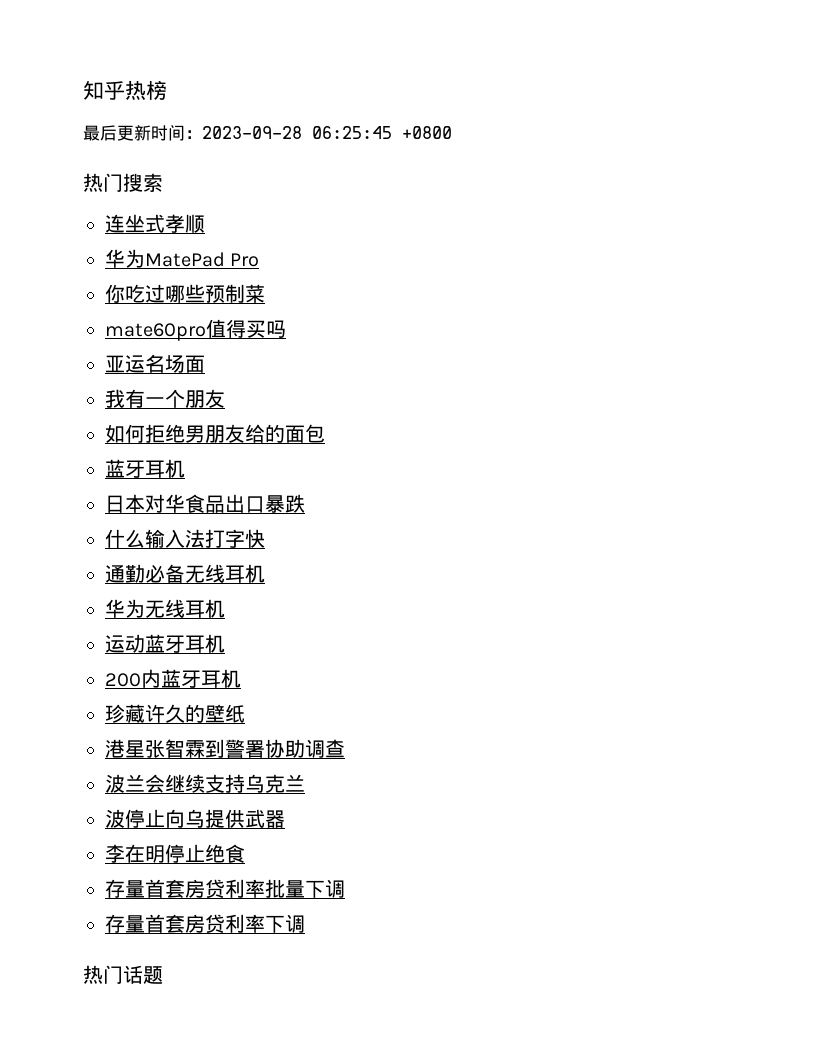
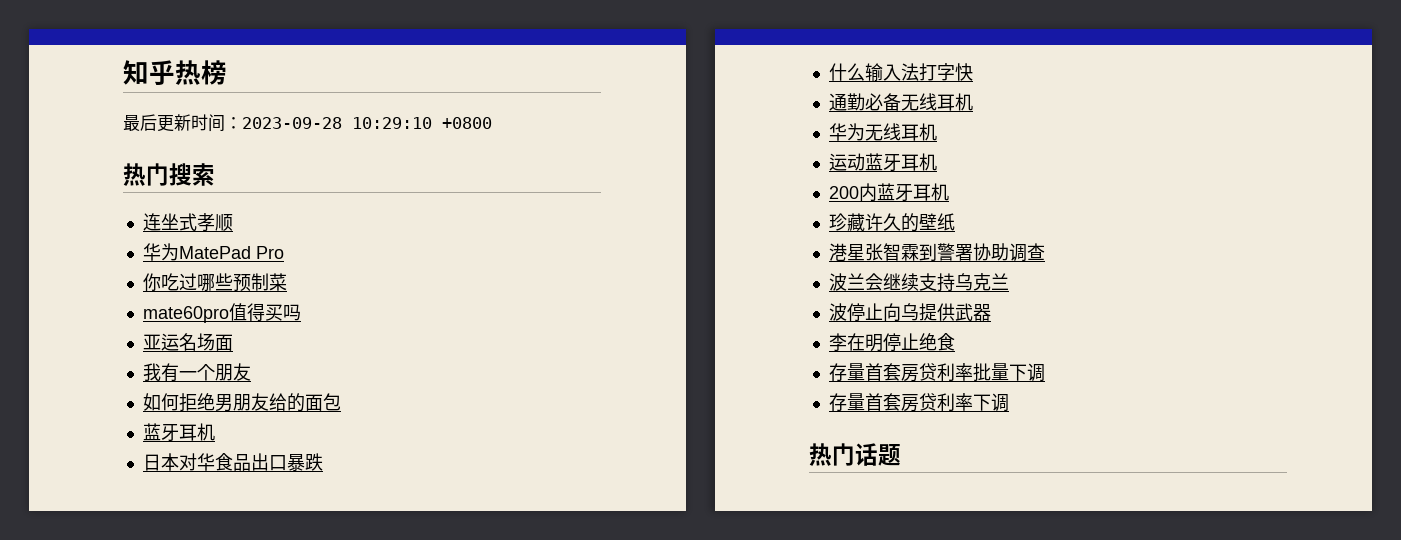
- 最后更新时间：2023-09-28 06:25:45 +0800
+ 最后更新时间：2023-09-28 10:29:10 +0800

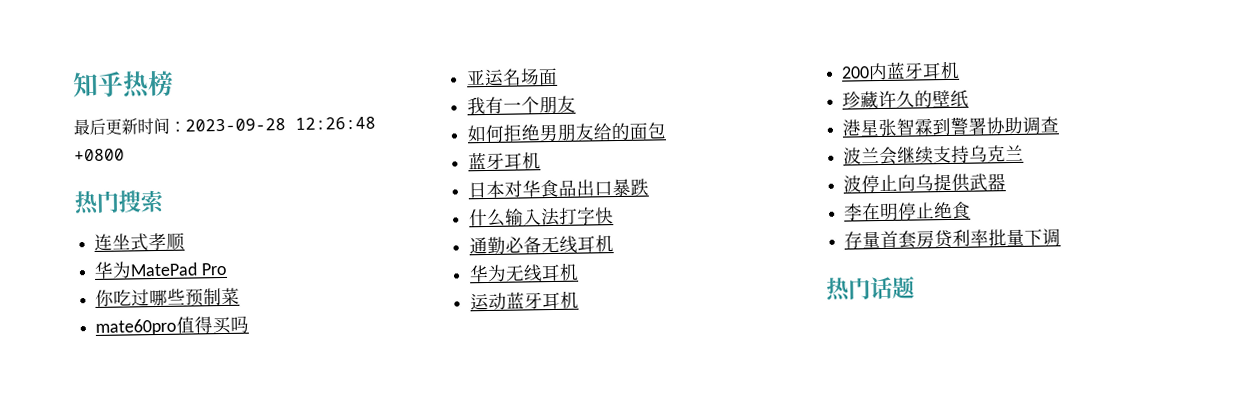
- 最后更新时间：2023-09-28 10:29:10 +0800
+ 最后更新时间：2023-09-28 12:26:48 +0800
- 存量首套房贷利率下调

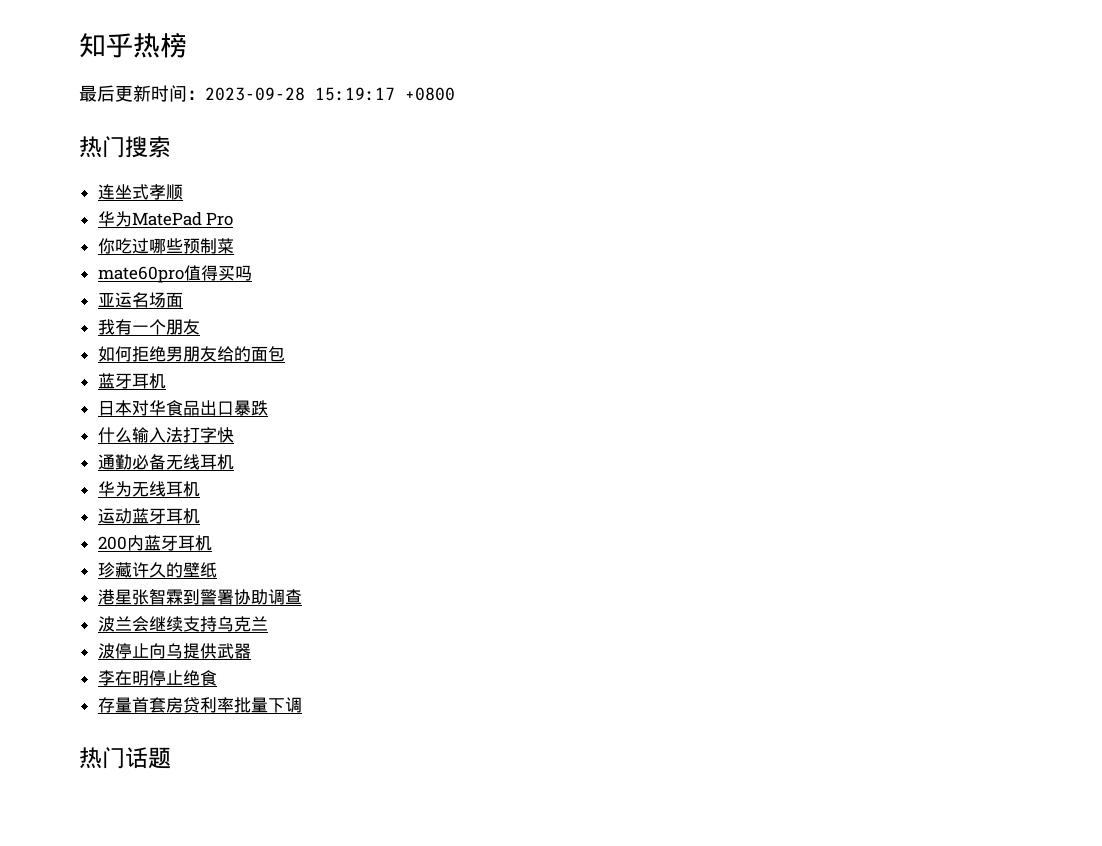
- 最后更新时间：2023-09-28 12:26:48 +0800
+ 最后更新时间：2023-09-28 15:19:17 +0800

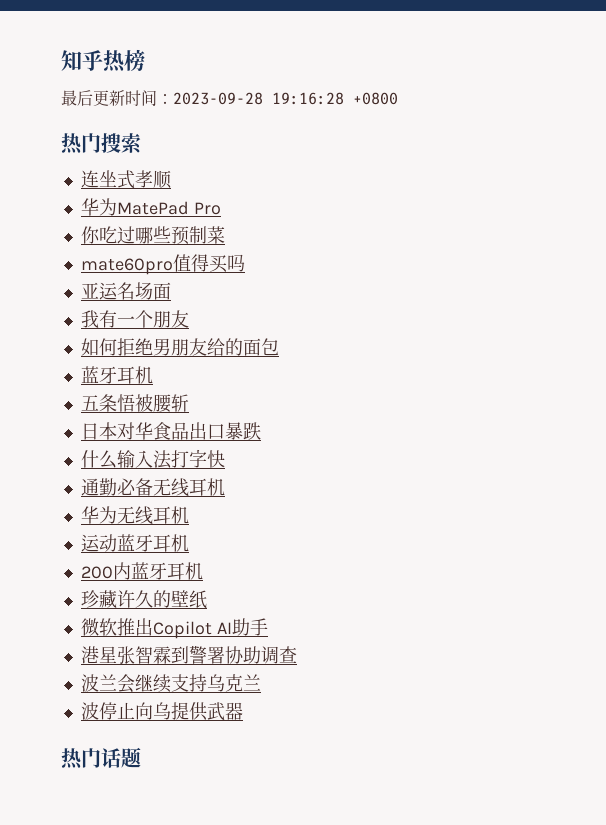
- 最后更新时间：2023-09-28 15:19:17 +0800
+ 最后更新时间：2023-09-28 19:16:28 +0800
+ 五条悟被腰斩
+ 微软推出Copilot AI助手
- 李在明停止绝食
- 存量首套房贷利率批量下调

